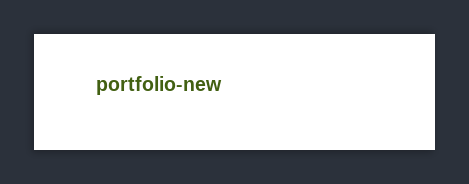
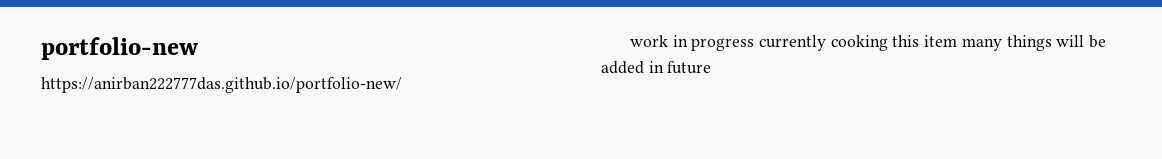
+ https://anirban222777das.github.io/portfolio-new/
+ work in progress currently cooking this item many things will be added in future

